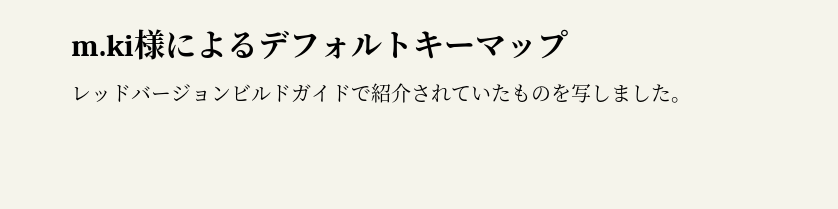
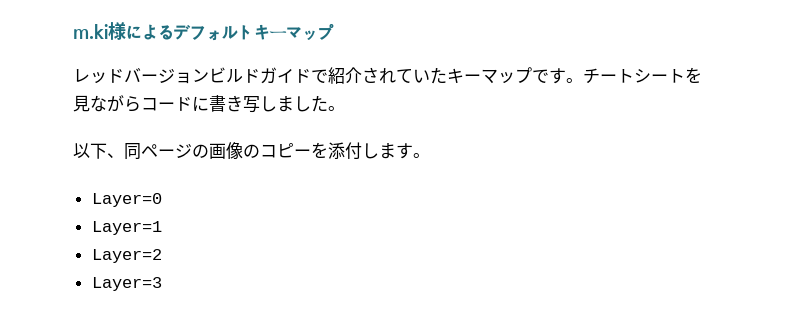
- レッドバージョンビルドガイドで紹介されていたものを写しました。
+ レッドバージョンビルドガイドで紹介されていたキーマップです。チートシートを見ながらコードに書き写しました。
+ 以下、同ページの画像のコピーを添付します。
+ Layer=0
+ Layer=1
+ Layer=2
+ Layer=3

